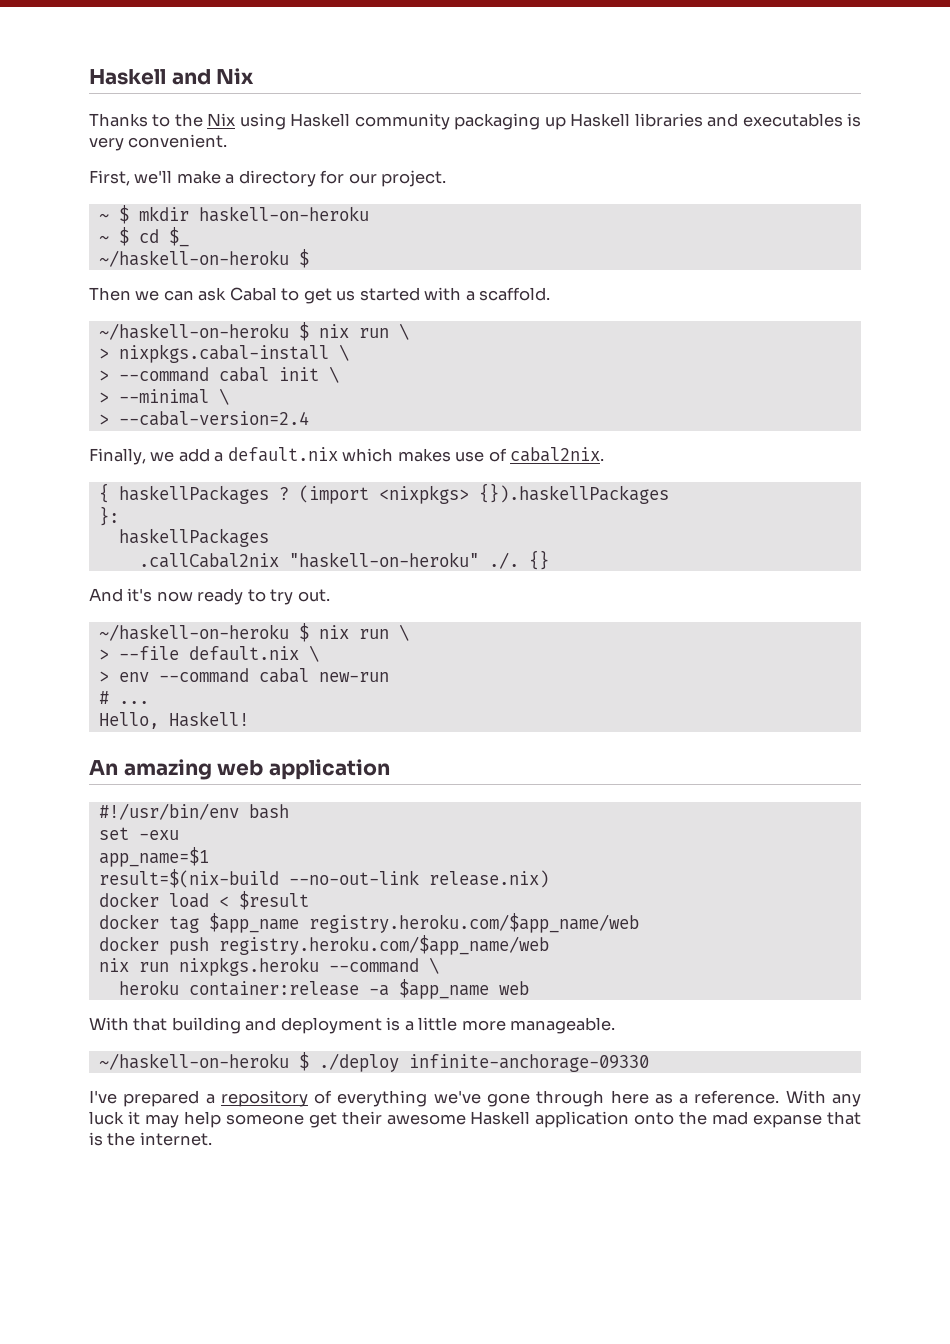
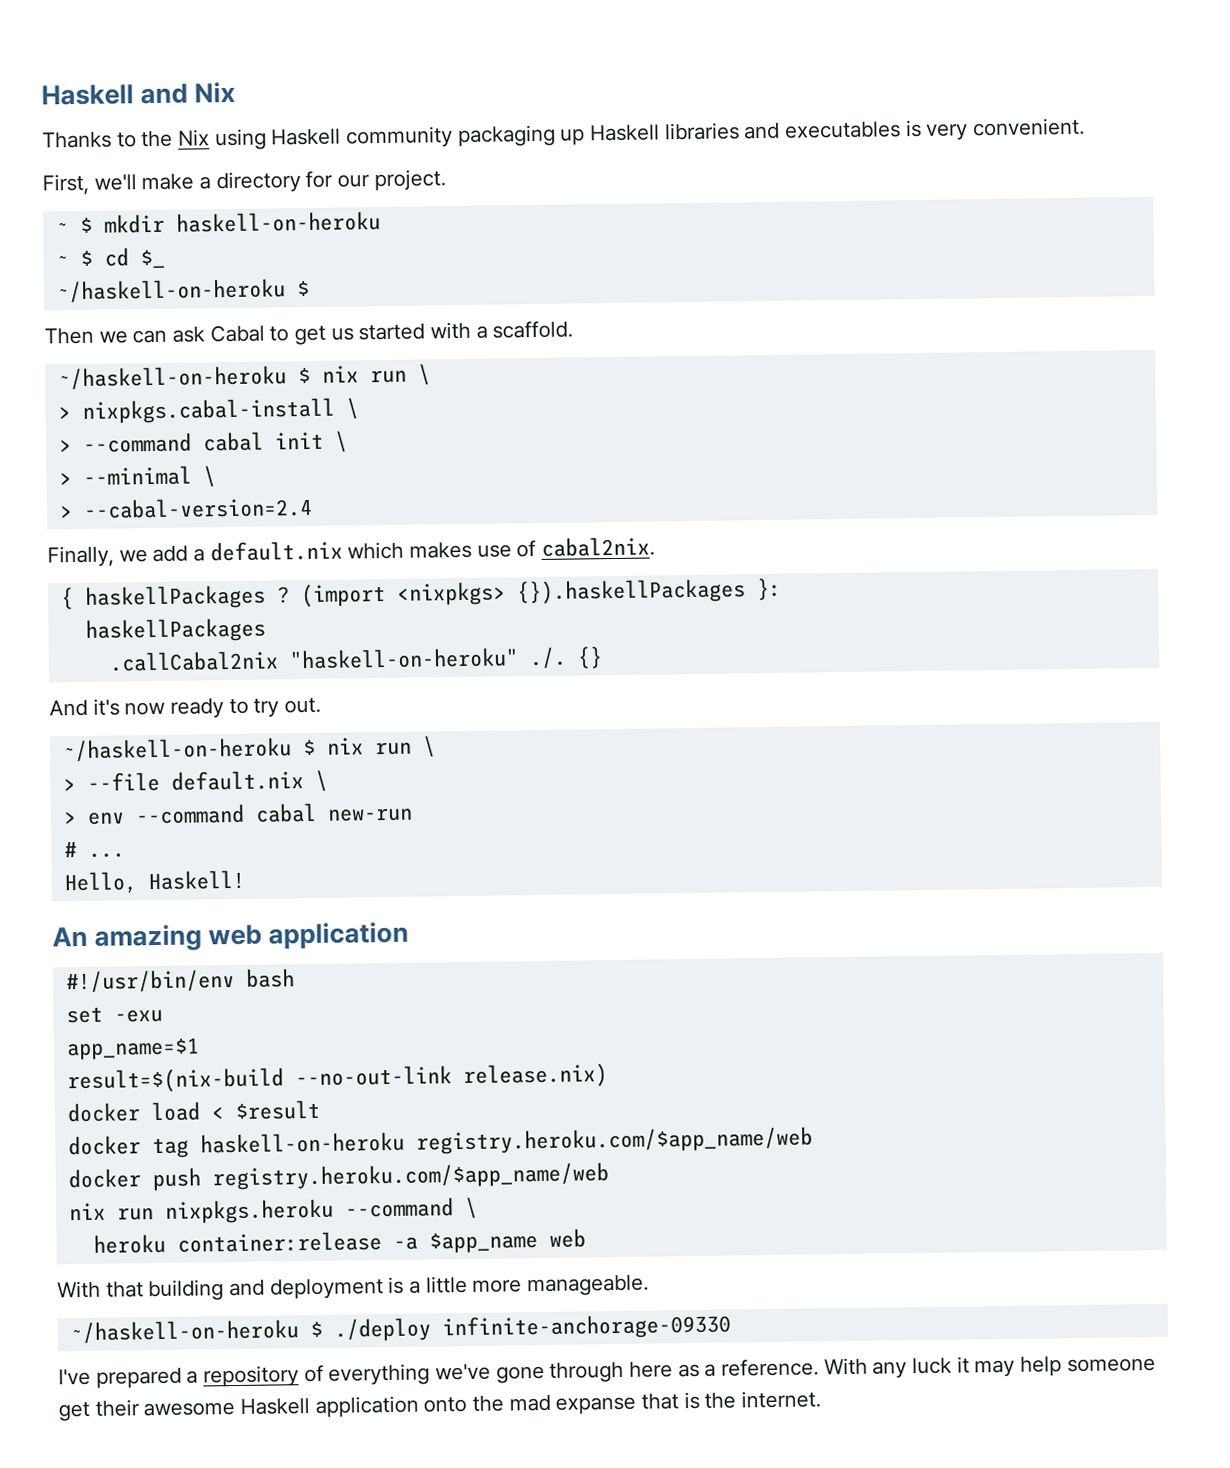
- (import <nixpkgs> {}).haskellPackages
- }:
+ (import <nixpkgs> {}).haskellPackages }:
- docker tag $app_name registry.heroku.com/$app_name/web
+ docker tag haskell-on-heroku registry.heroku.com/$app_name/web

